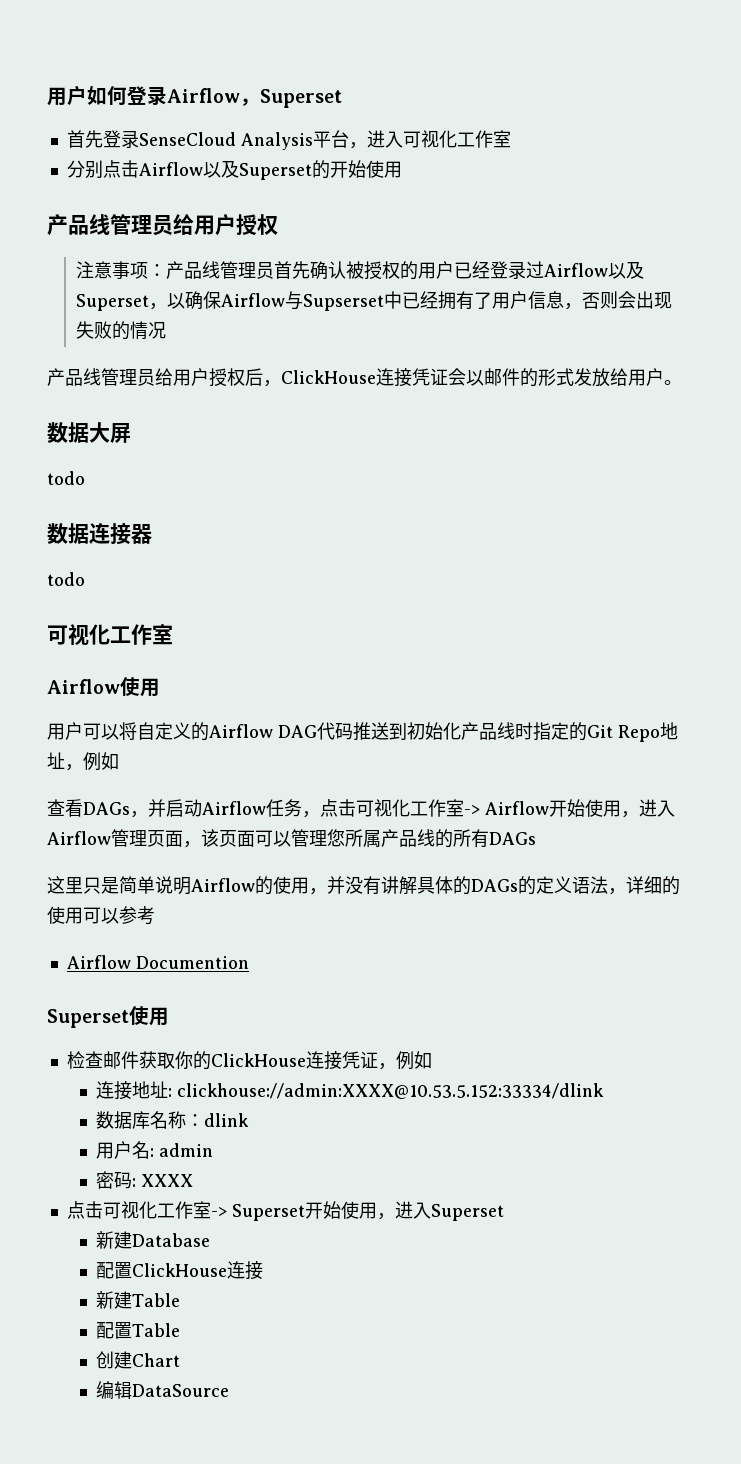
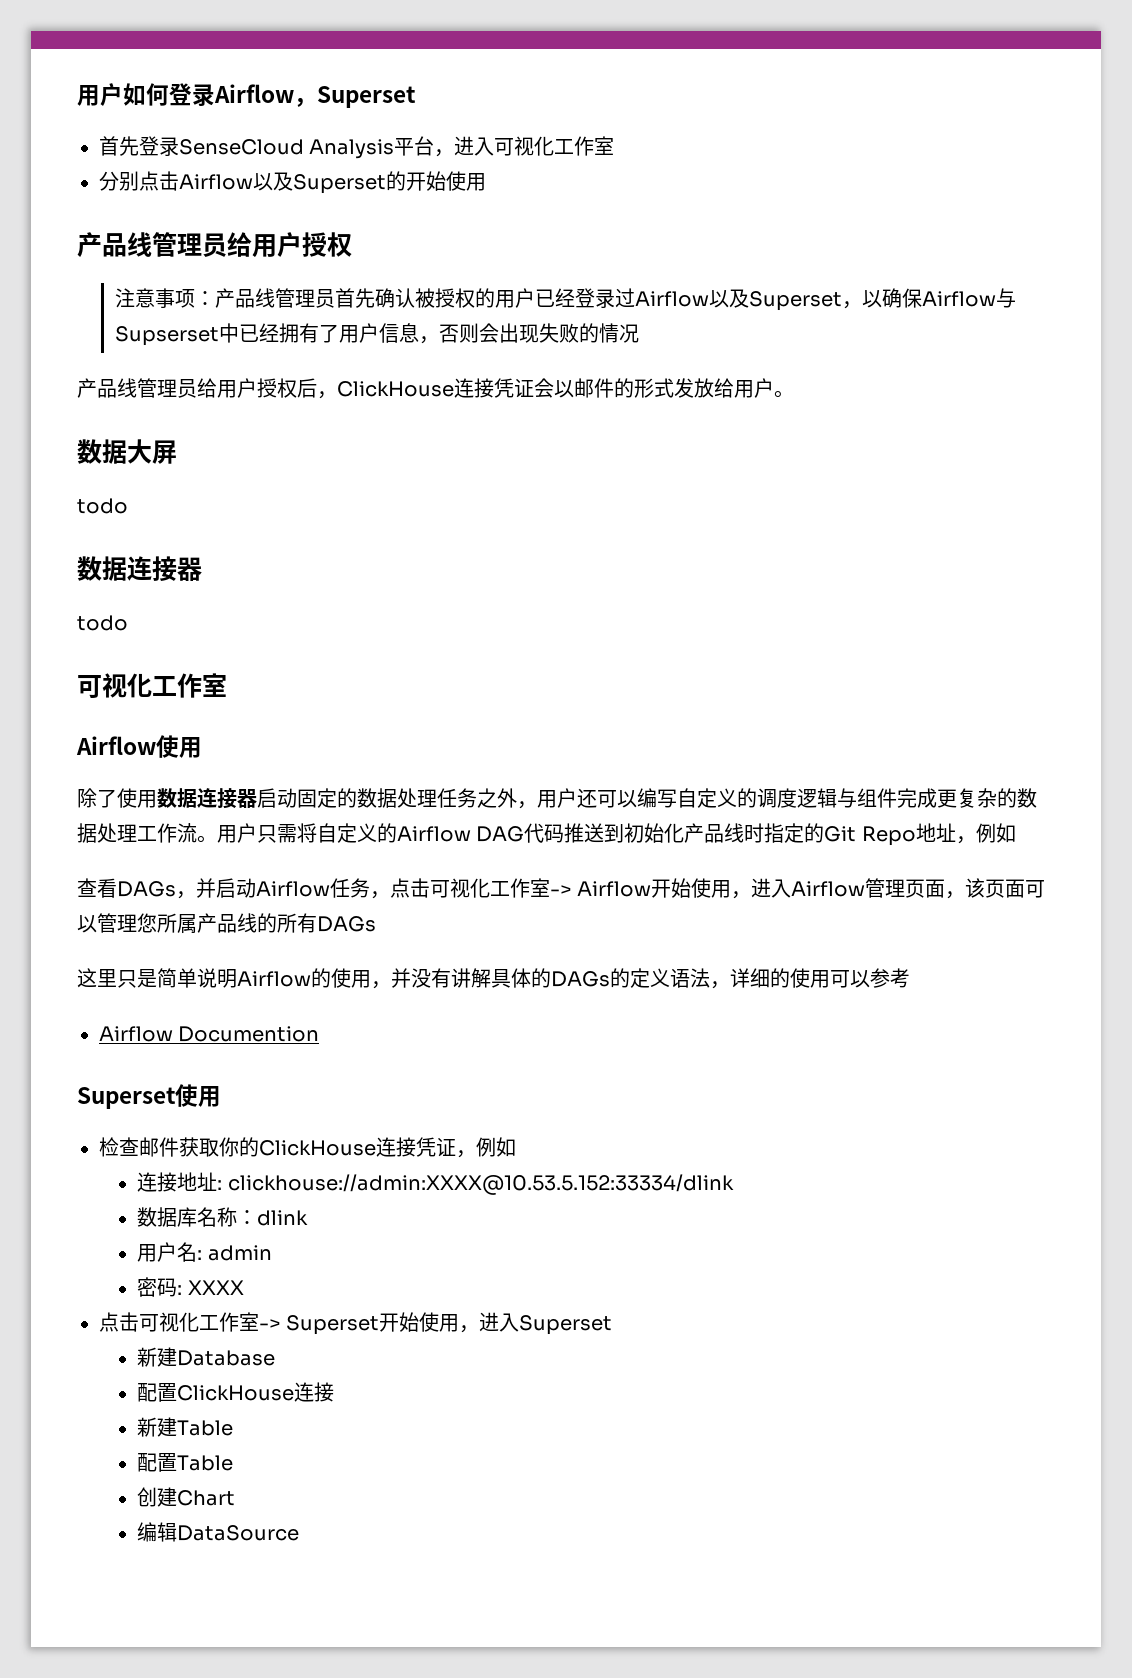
- 用户可以将自定义的Airflow DAG代码推送到初始化产品线时指定的Git Repo地址，例如
+ 除了使用数据连接器启动固定的数据处理任务之外，用户还可以编写自定义的调度逻辑与组件完成更复杂的数据处理工作流。用户只需将自定义的Airflow DAG代码推送到初始化产品线时指定的Git Repo地址，例如

